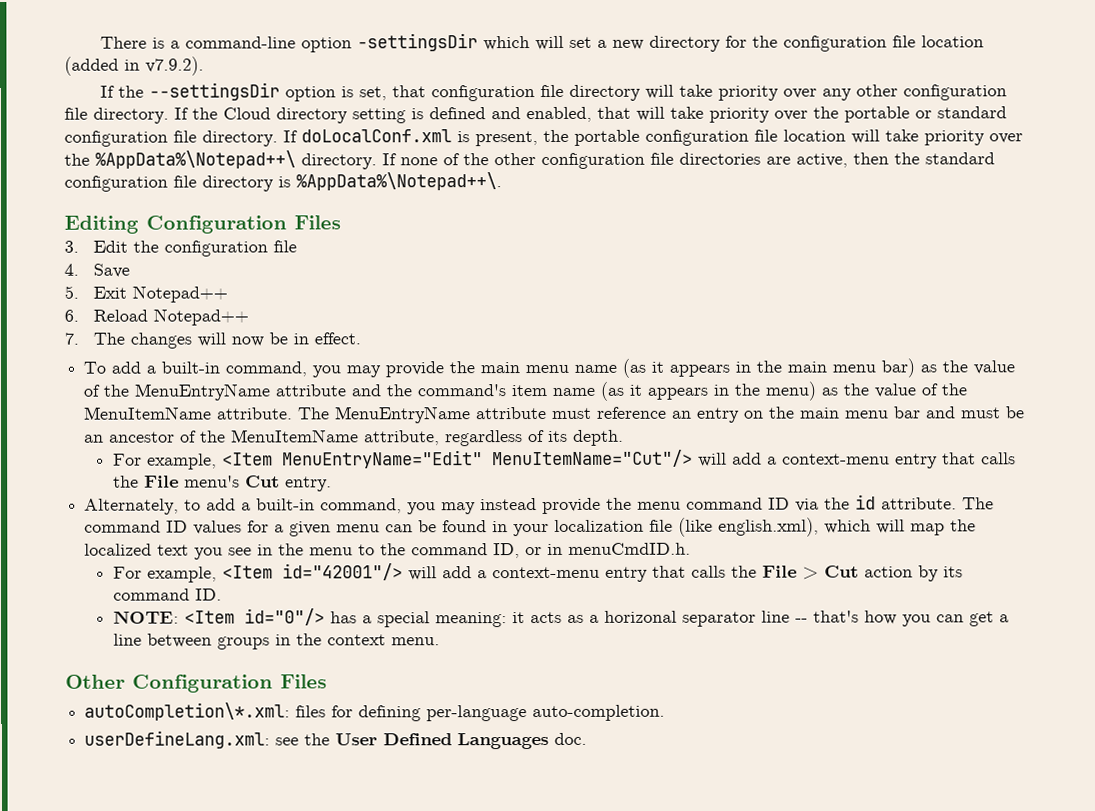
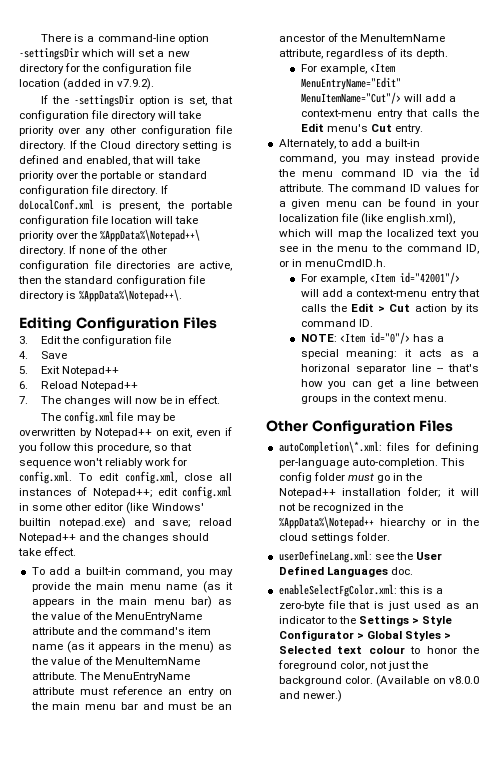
- If the --settingsDir option is set, that configuration file directory will take priority over any other configuration file directory.
+ If the -settingsDir option is set, that configuration file directory will take priority over any other configuration file directory.
+ The config.xml file may be overwritten by Notepad++ on exit, even if you follow this procedure, so that sequence won't reliably work for config.xml. To edit config.xml, close all instances of Notepad++; edit config.xml in some other editor (like Windows' builtin notepad.exe) and save; reload Notepad++ and the changes should take effect.
- For example, <Item MenuEntryName="Edit" MenuItemName="Cut"/> will add a context-menu entry that calls the File menu's Cut entry.
+ For example, <Item MenuEntryName="Edit" MenuItemName="Cut"/> will add a context-menu entry that calls the Edit menu's Cut entry.
- For example, <Item id="42001"/> will add a context-menu entry that calls the File > Cut action by its command ID.
+ For example, <Item id="42001"/> will add a context-menu entry that calls the Edit > Cut action by its command ID.
+ This config folder must go in the Notepad++ installation folder; it will not be recognized in the %AppData%\Notepad++ hiearchy or in the cloud settings folder.
+ enableSelectFgColor.xml: this is a zero-byte file that is just used as an indicator to the Settings > Style Configurator > Global Styles > Selected text colour to honor the foreground color, not just the background color. (Available on v8.0.0 and newer.)

